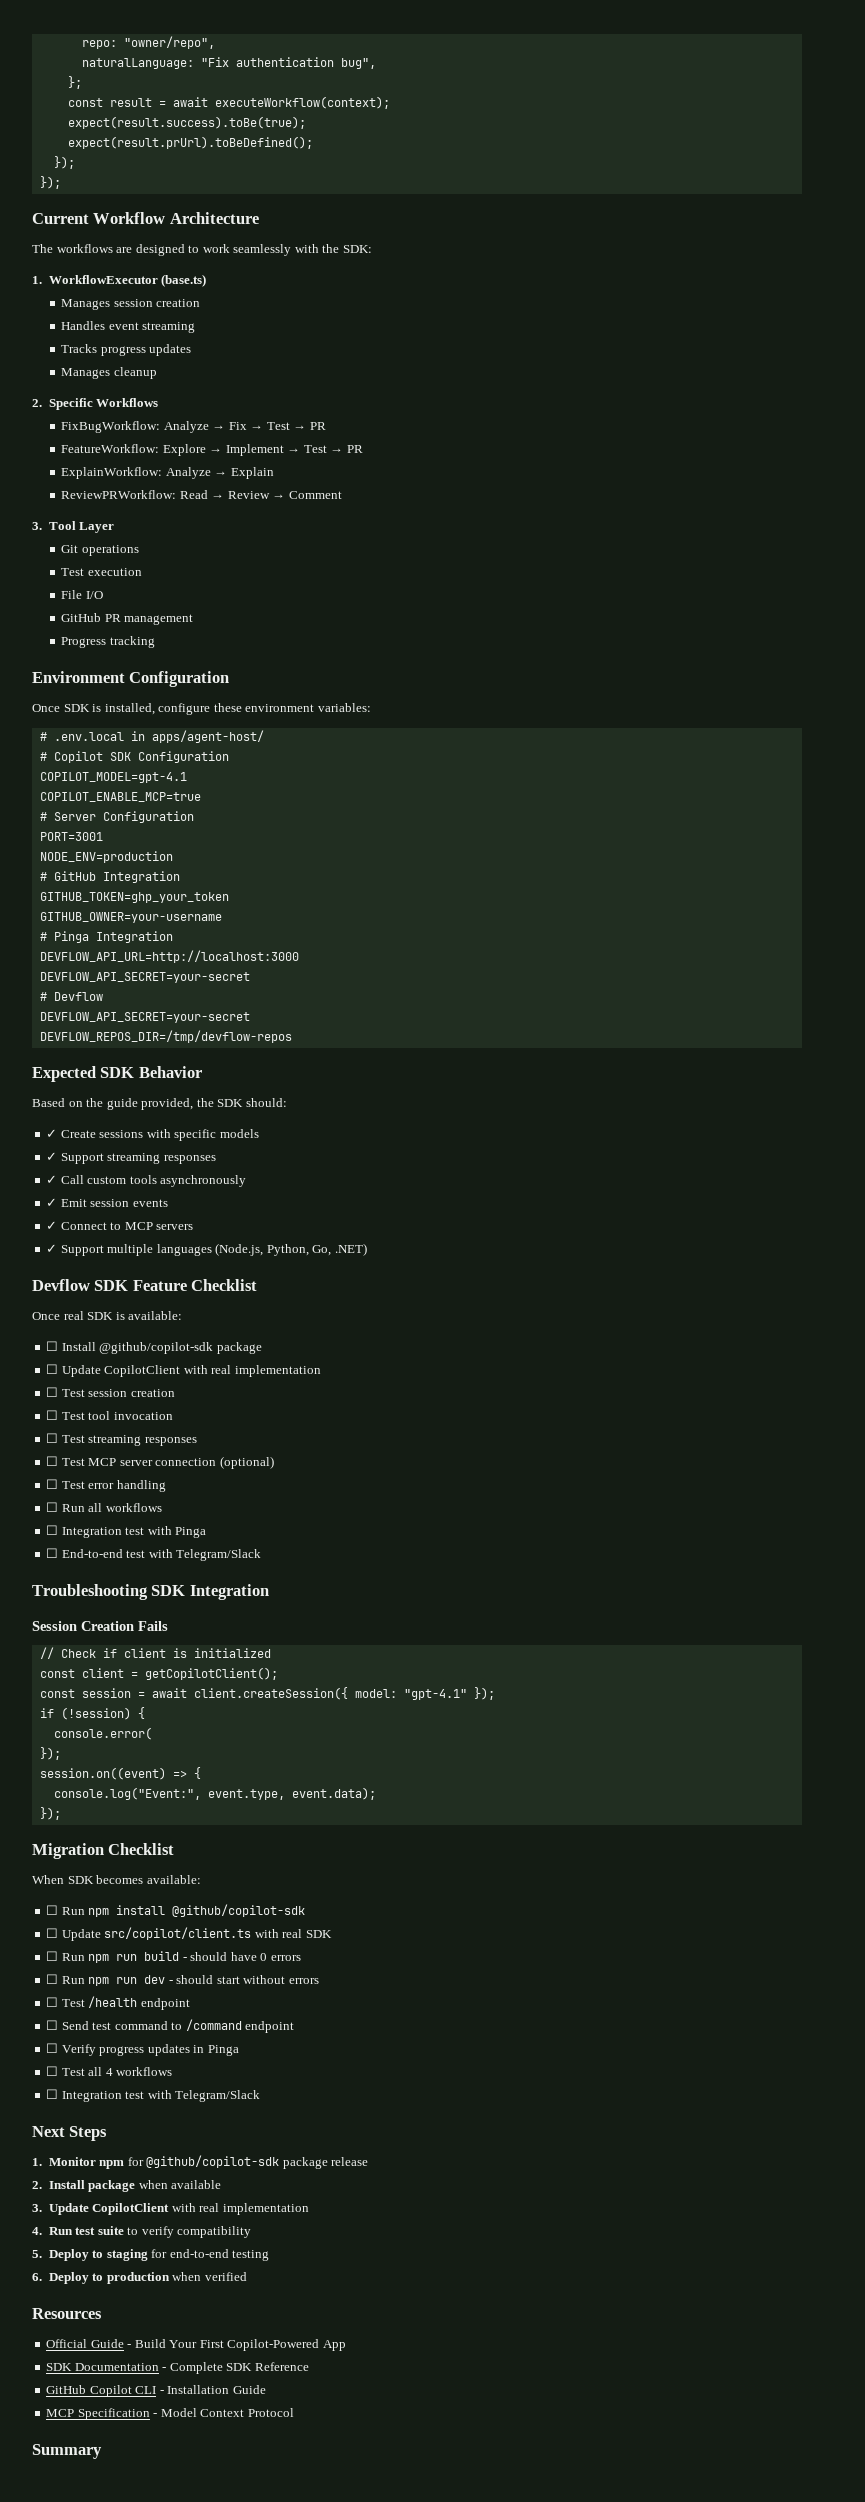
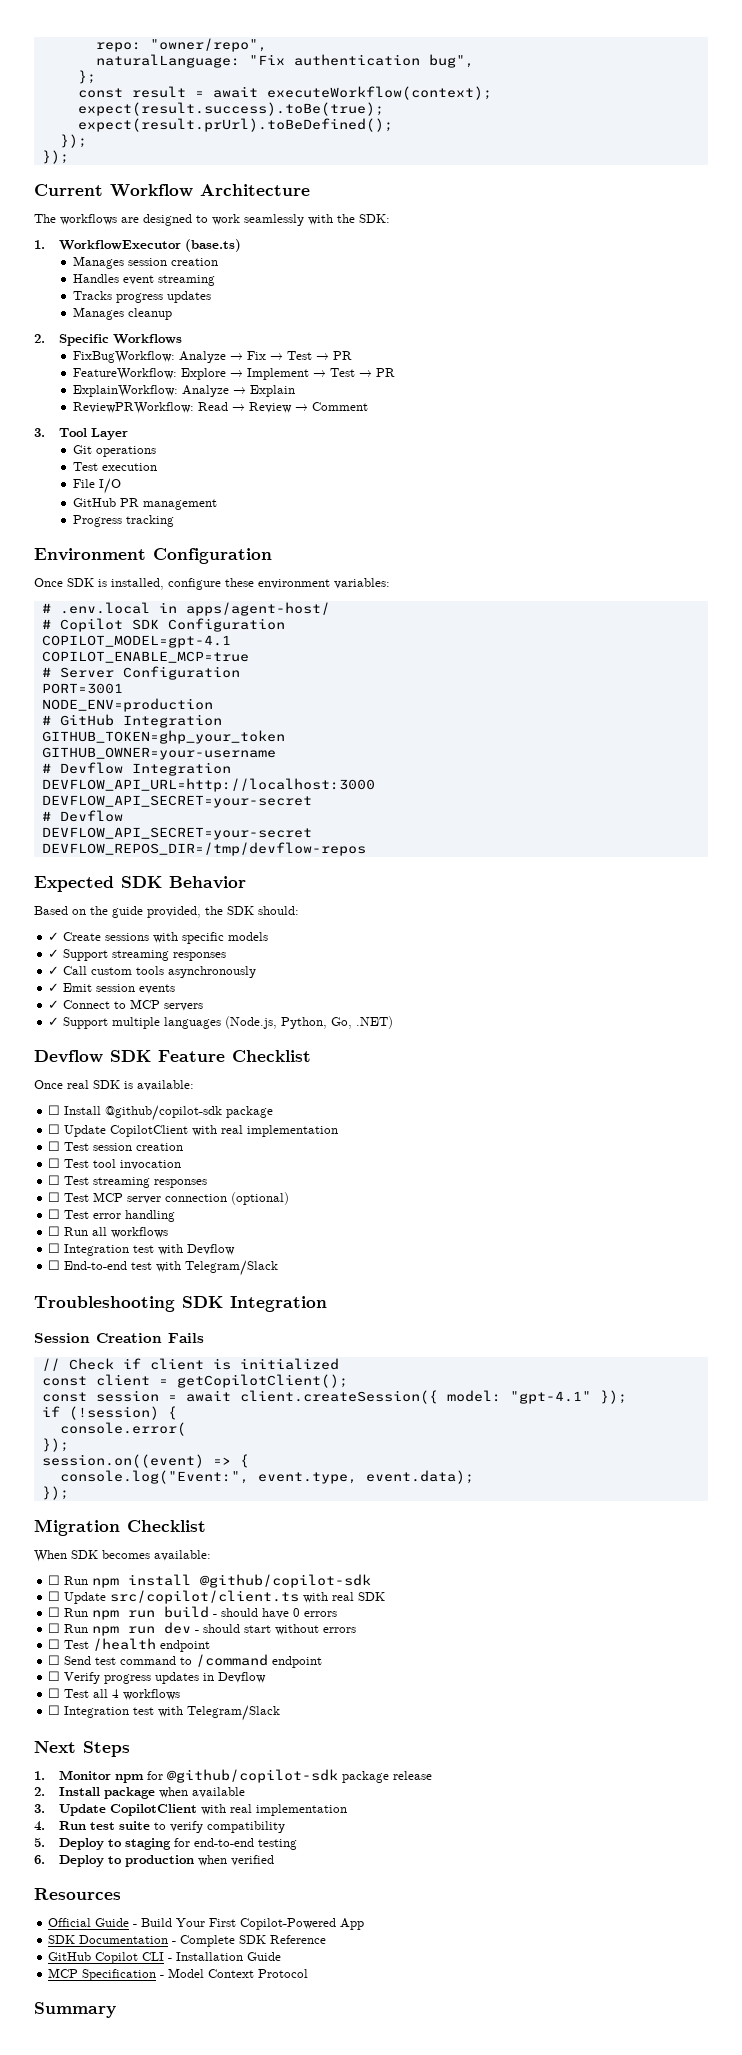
- # Pinga Integration
+ # Devflow Integration
- ☐ Integration test with Pinga
+ ☐ Integration test with Devflow
- ☐ Verify progress updates in Pinga
+ ☐ Verify progress updates in Devflow

